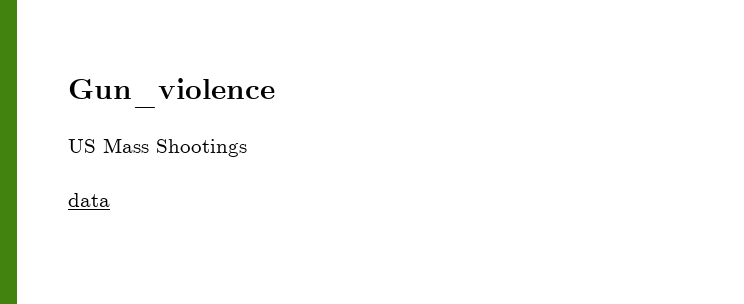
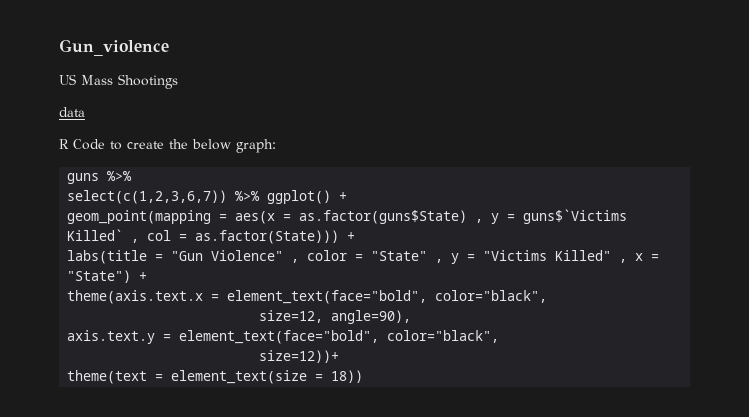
+ R Code to create the below graph:
+ guns %>%
+ select(c(1,2,3,6,7)) %>% ggplot() +
+ geom_point(mapping = aes(x = as.factor(guns$State) , y = guns$`Victims Killed` , col = as.factor(State))) +
+ labs(title = "Gun Violence" , color = "State" , y = "Victims Killed" , x = "State") +
+ theme(axis.text.x = element_text(face="bold", color="black",
+ size=12, angle=90),
+ axis.text.y = element_text(face="bold", color="black",
+ size=12))+
+ theme(text = element_text(size = 18))

